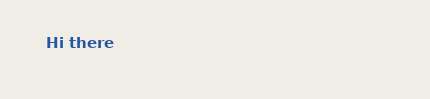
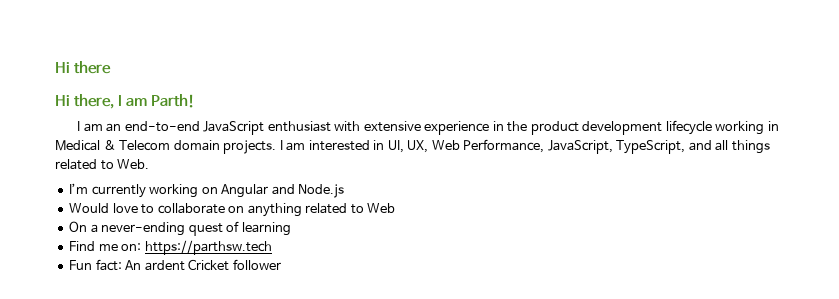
+ Hi there, I am Parth!
+ I am an end-to-end JavaScript enthusiast with extensive experience in the product development lifecycle working in Medical & Telecom domain projects. I am interested in UI, UX, Web Performance, JavaScript, TypeScript, and all things related to Web.
+ I’m currently working on Angular and Node.js
+ Would love to collaborate on anything related to Web
+ On a never-ending quest of learning
+ Find me on: https://parthsw.tech
+ Fun fact: An ardent Cricket follower

